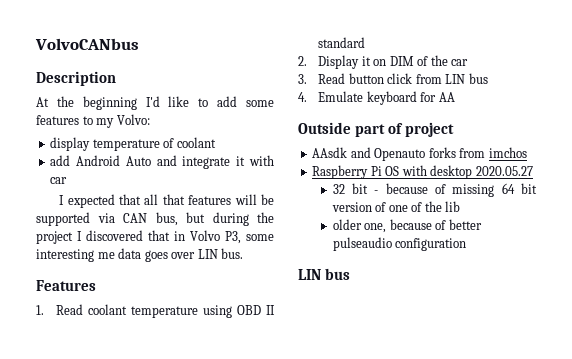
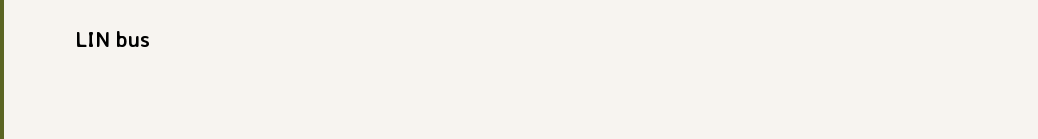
- VolvoCANbus
- Description
- At the beginning I'd like to add some features to my Volvo:
- display temperature of coolant
- add Android Auto and integrate it with car
- I expected that all that features will be supported via CAN bus, but during the project I discovered that in Volvo P3, some interesting me data goes over LIN bus.
- Features
- 1. Read coolant temperature using OBD II standard
- 2. Display it on DIM of the car
- 3. Read button click from LIN bus
- 4. Emulate keyboard for AA
- Outside part of project
- AAsdk and Openauto forks from imchos
- Raspberry Pi OS with desktop 2020.05.27
- 32 bit - because of missing 64 bit version of one of the lib
- older one, because of better pulseaudio configuration

